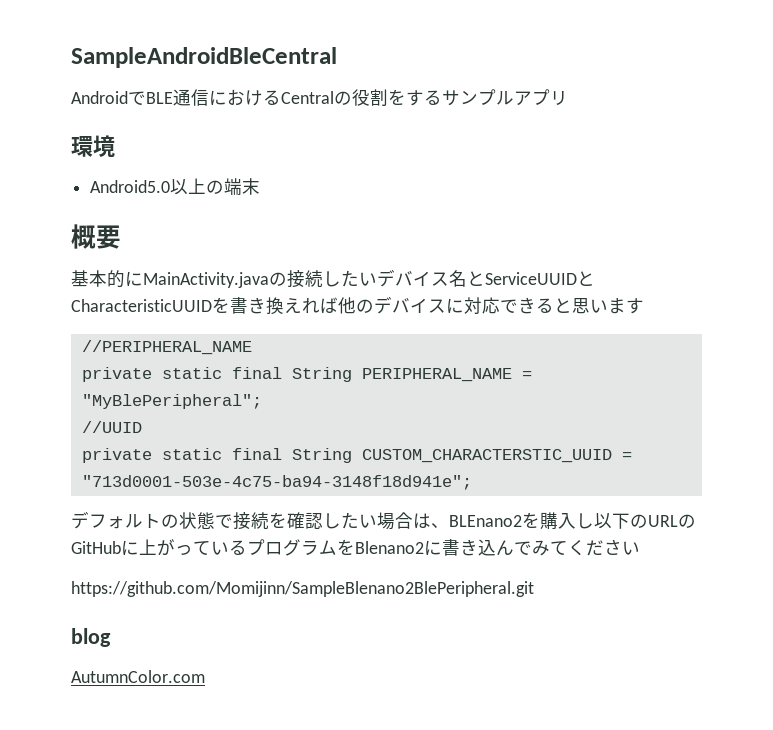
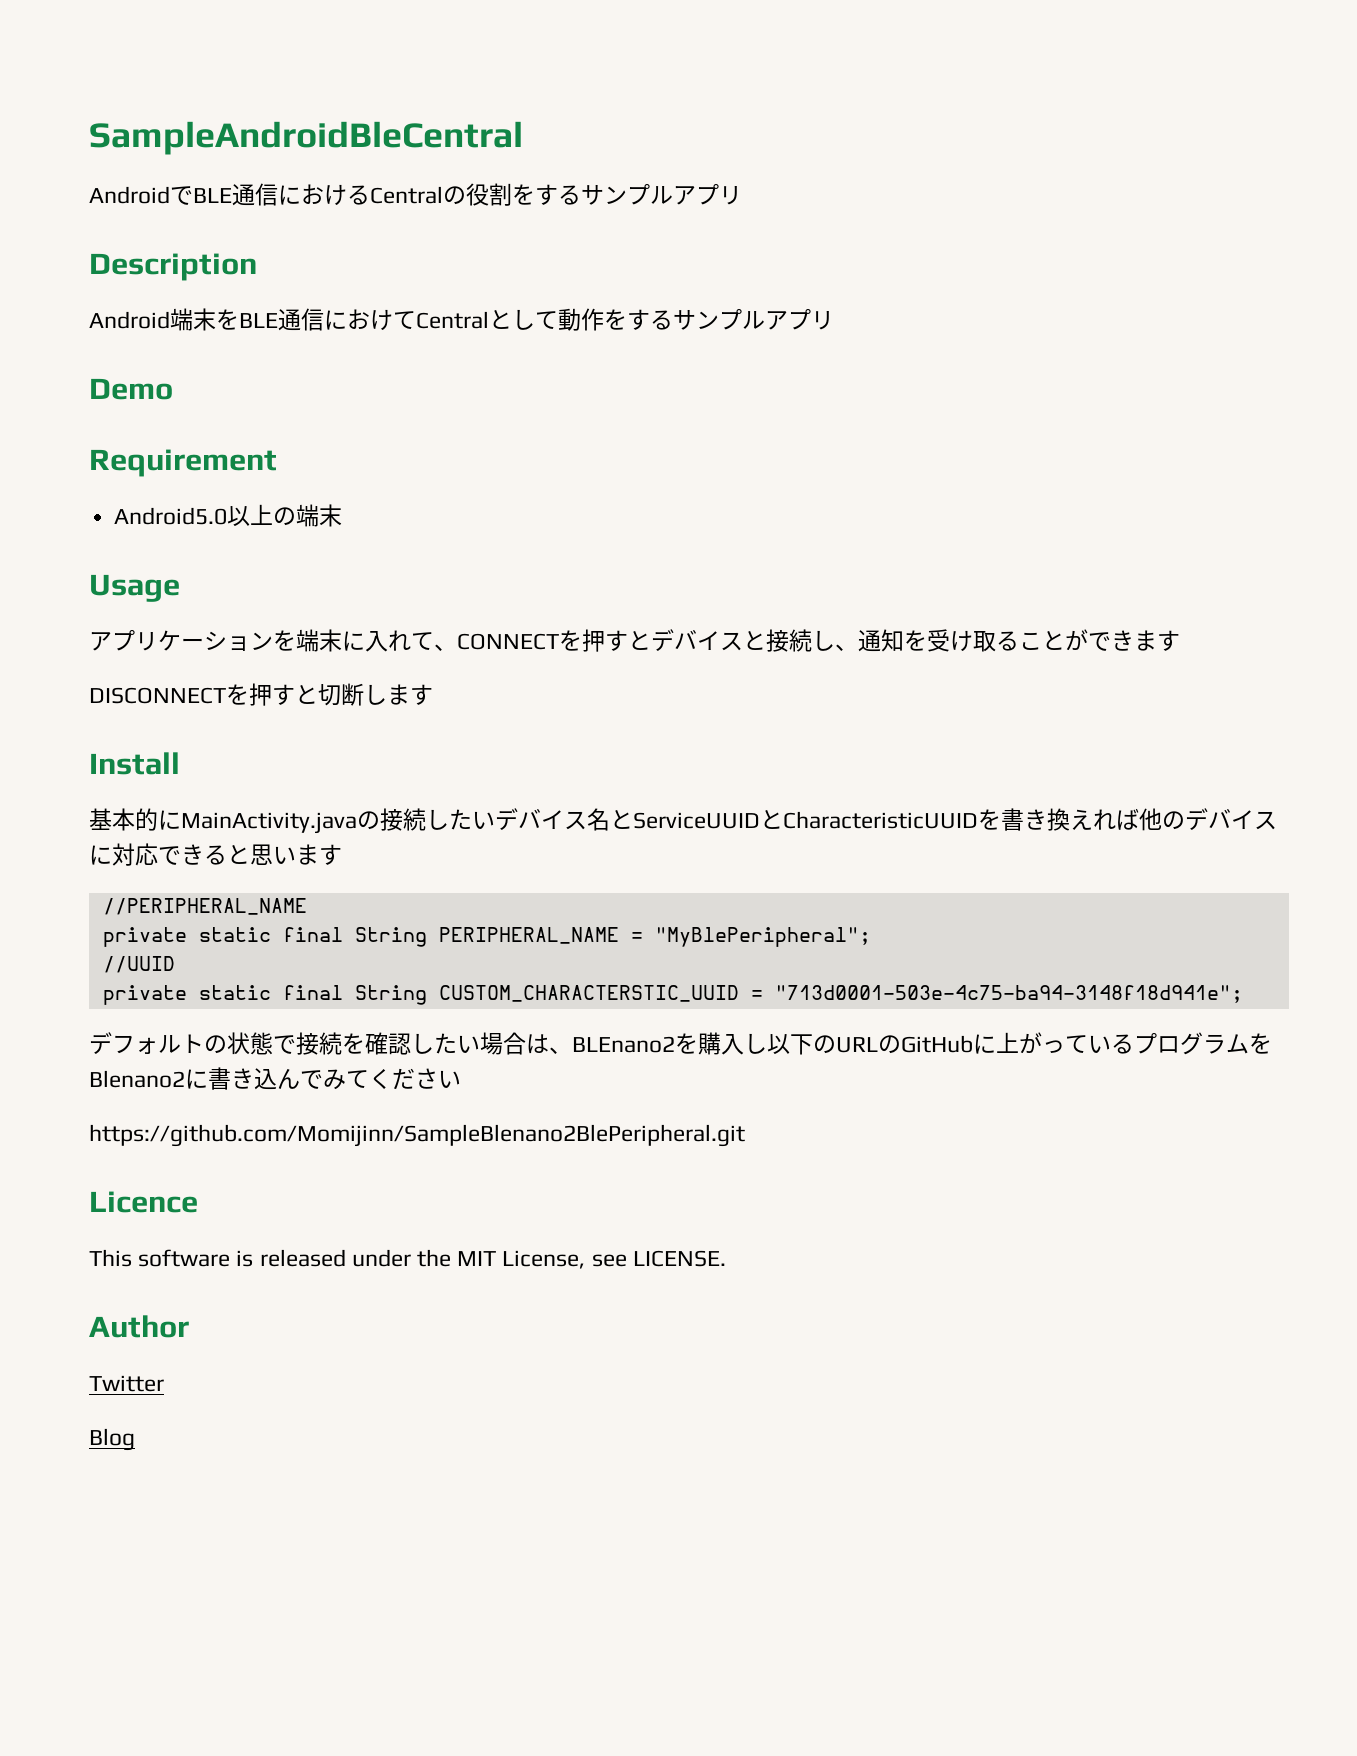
- 環境
+ Description
+ Android端末をBLE通信におけてCentralとして動作をするサンプルアプリ
+ Demo
+ Requirement
  Android5.0以上の端末
- 概要
+ Usage
+ アプリケーションを端末に入れて、CONNECTを押すとデバイスと接続し、通知を受け取ることができます
+ DISCONNECTを押すと切断します
+ Install
- blog
- AutumnColor.com
+ Licence
+ This software is released under the MIT License, see LICENSE.
+ Author
+ Twitter
+ Blog

